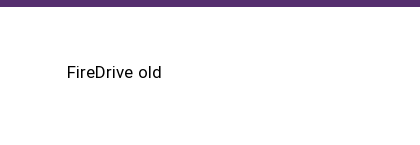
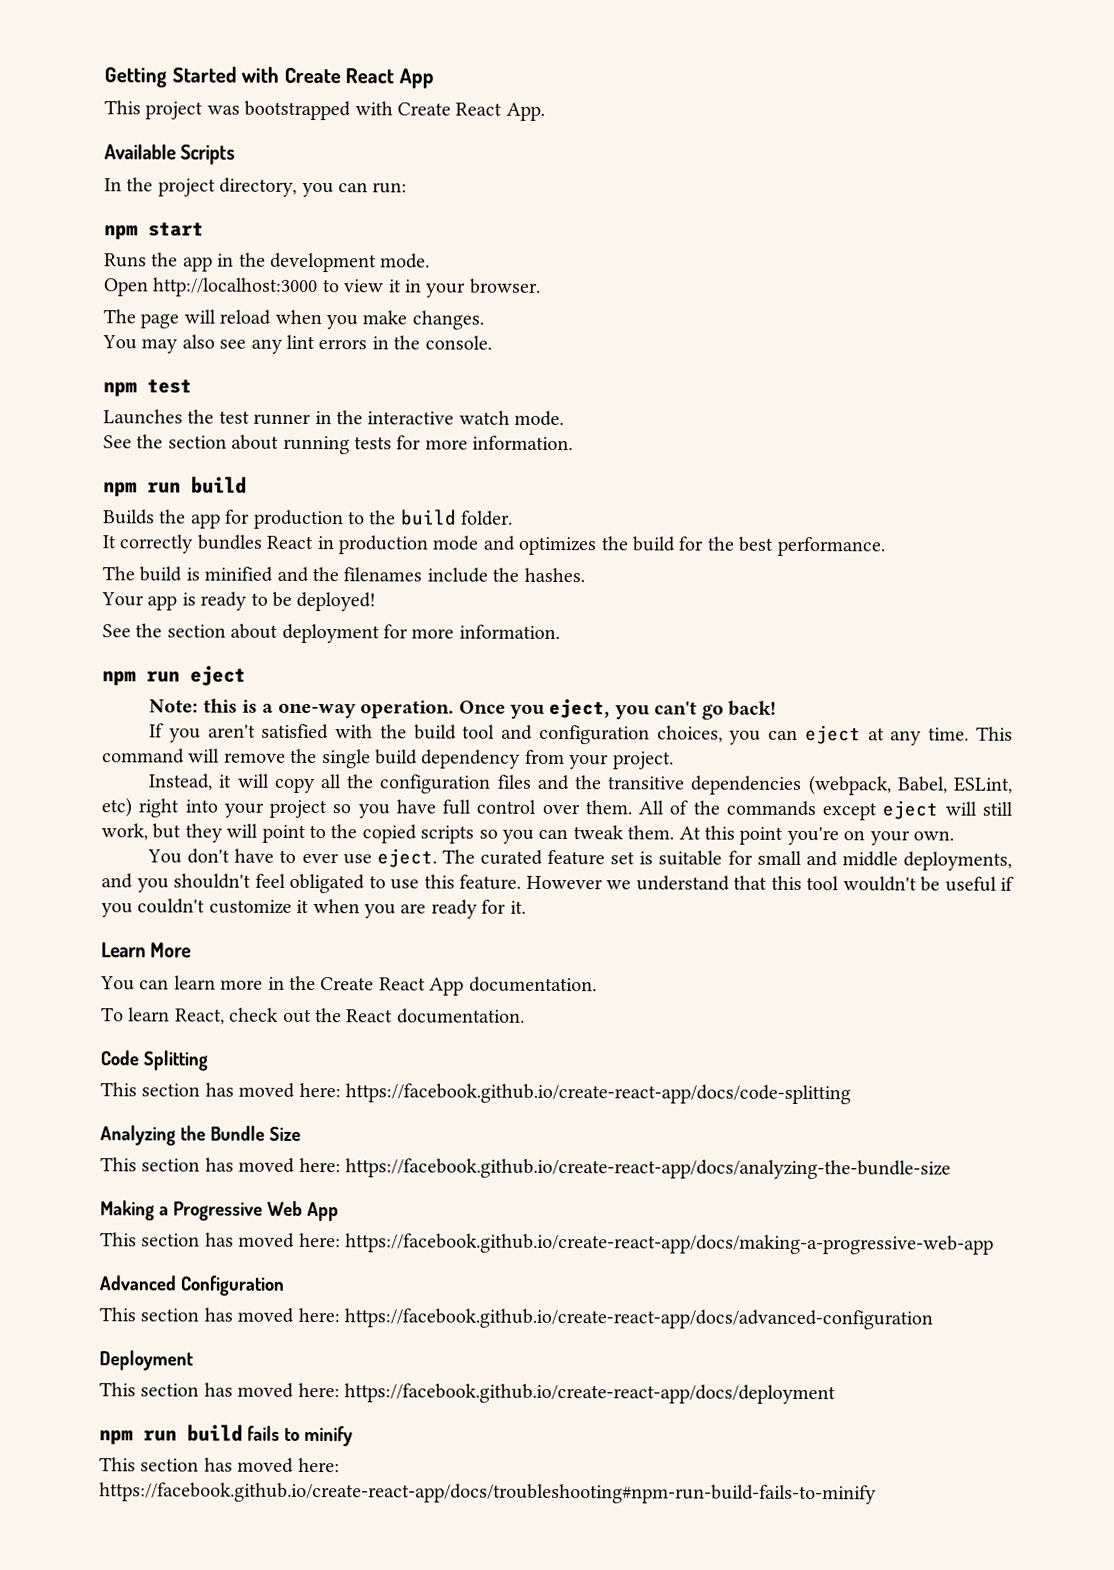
- FireDrive old
+ Getting Started with Create React App
+ This project was bootstrapped with Create React App.
+ Available Scripts
+ In the project directory, you can run:
+ npm start
+ Runs the app in the development mode.
+ Open http://localhost:3000 to view it in your browser.
+ The page will reload when you make changes.
+ You may also see any lint errors in the console.
+ npm test
+ Launches the test runner in the interactive watch mode.
+ See the section about running tests for more information.
+ npm run build
+ Builds the app for production to the build folder.
+ It correctly bundles React in production mode and optimizes the build for the best performance.
+ The build is minified and the filenames include the hashes.
+ Your app is ready to be deployed!
+ See the section about deployment for more information.
+ npm run eject
+ Note: this is a one-way operation. Once you eject, you can't go back!
+ If you aren't satisfied with the build tool and configuration choices, you can eject at any time. This command will remove the single build dependency from your project.
+ Instead, it will copy all the configuration files and the transitive dependencies (webpack, Babel, ESLint, etc) right into your project so you have full control over them. All of the commands except eject will still work, but they will point to the copied scripts so you can tweak them. At this point you're on your own.
+ You don't have to ever use eject. The curated feature set is suitable for small and middle deployments, and you shouldn't feel obligated to use this feature. However we understand that this tool wouldn't be useful if you couldn't customize it when you are ready for it.
+ Learn More
+ You can learn more in the Create React App documentation.
+ To learn React, check out the React documentation.
+ Code Splitting
+ This section has moved here: https://facebook.github.io/create-react-app/docs/code-splitting
+ Analyzing the Bundle Size
+ This section has moved here: https://facebook.github.io/create-react-app/docs/analyzing-the-bundle-size
+ Making a Progressive Web App
+ This section has moved here: https://facebook.github.io/create-react-app/docs/making-a-progressive-web-app
+ Advanced Configuration
+ This section has moved here: https://facebook.github.io/create-react-app/docs/advanced-configuration
+ Deployment
+ This section has moved here: https://facebook.github.io/create-react-app/docs/deployment
+ npm run build fails to minify
+ This section has moved here: https://facebook.github.io/create-react-app/docs/troubleshooting#npm-run-build-fails-to-minify

